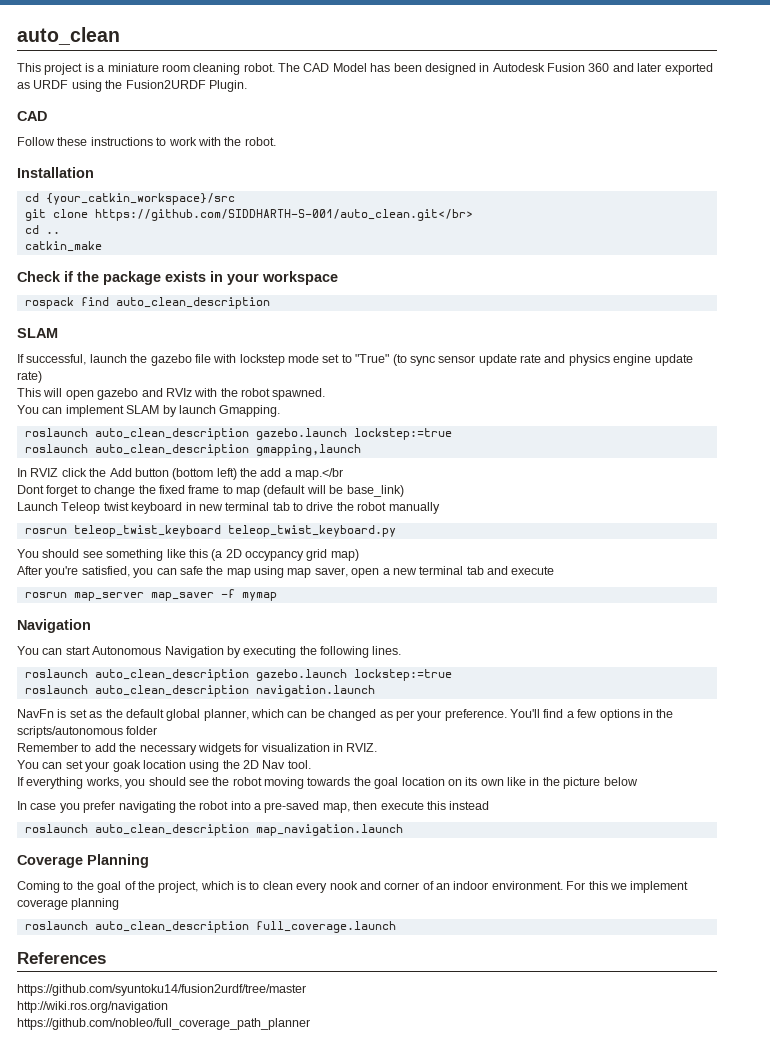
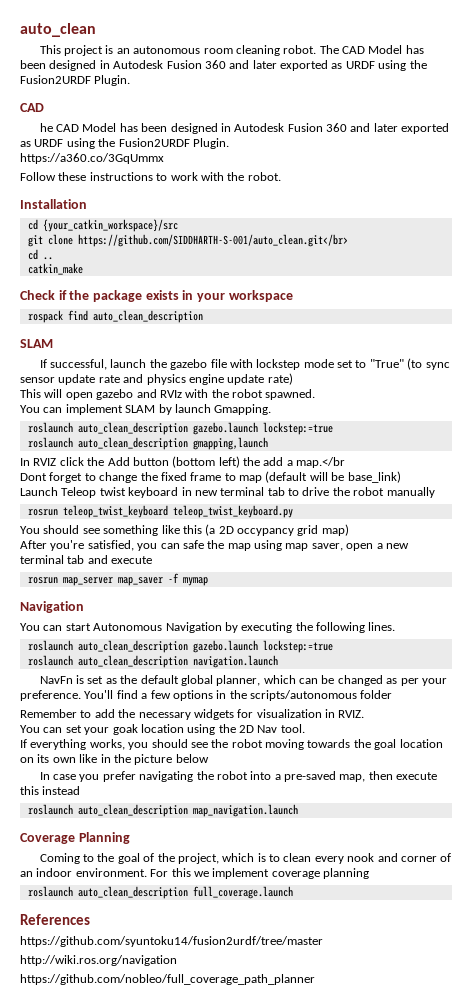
- This project is a miniature room cleaning robot.
+ This project is an autonomous room cleaning robot.
+ he CAD Model has been designed in Autodesk Fusion 360 and later exported as URDF using the Fusion2URDF Plugin.
+ https://a360.co/3GqUmmx

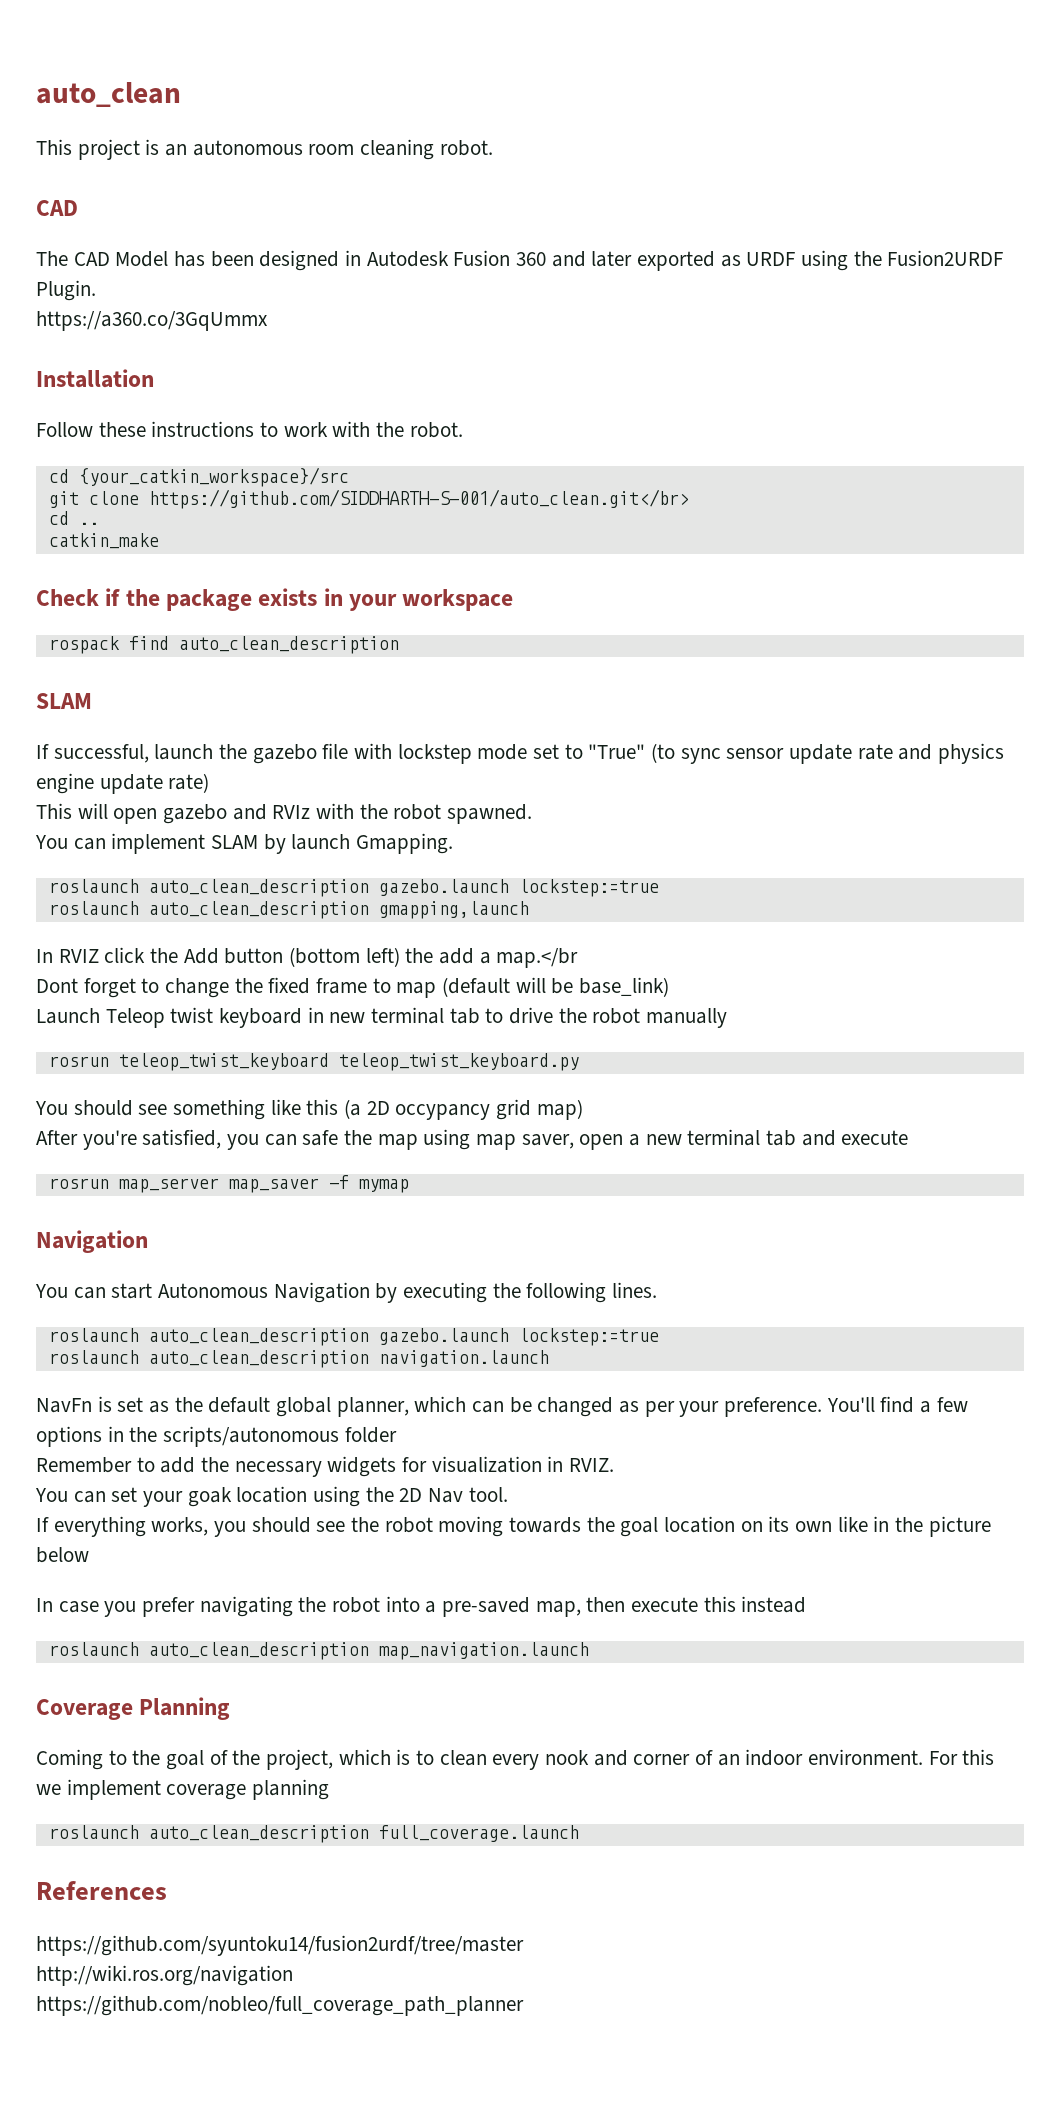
- The CAD Model has been designed in Autodesk Fusion 360 and later exported as URDF using the Fusion2URDF Plugin.
- he CAD Model has been designed in Autodesk Fusion 360 and later exported as URDF using the Fusion2URDF Plugin.
+ The CAD Model has been designed in Autodesk Fusion 360 and later exported as URDF using the Fusion2URDF Plugin.
+ Installation
- Installation

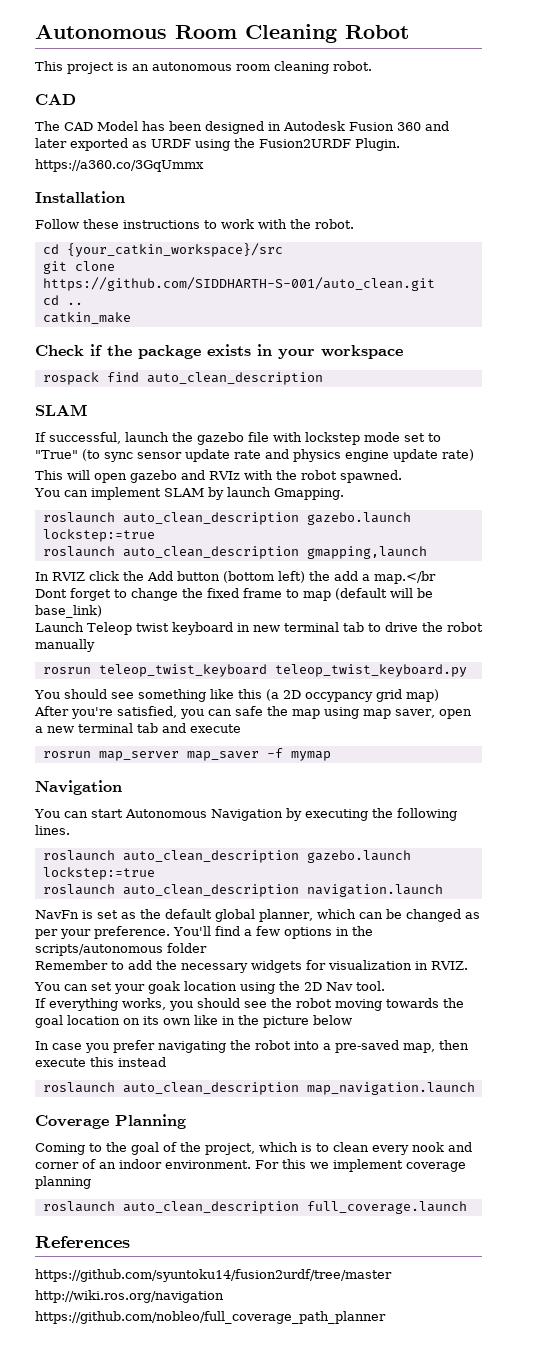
- auto_clean
+ Autonomous Room Cleaning Robot
- git clone https://github.com/SIDDHARTH-S-001/auto_clean.git</br>
+ git clone https://github.com/SIDDHARTH-S-001/auto_clean.git

